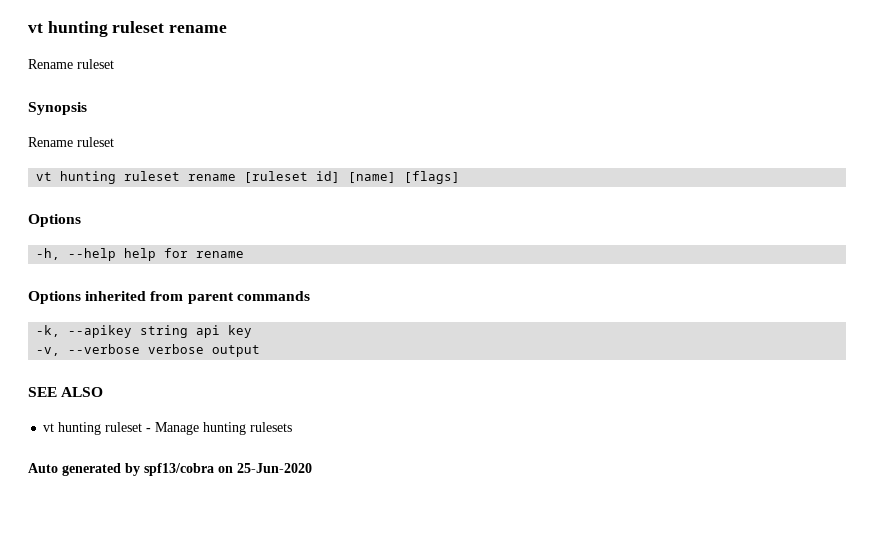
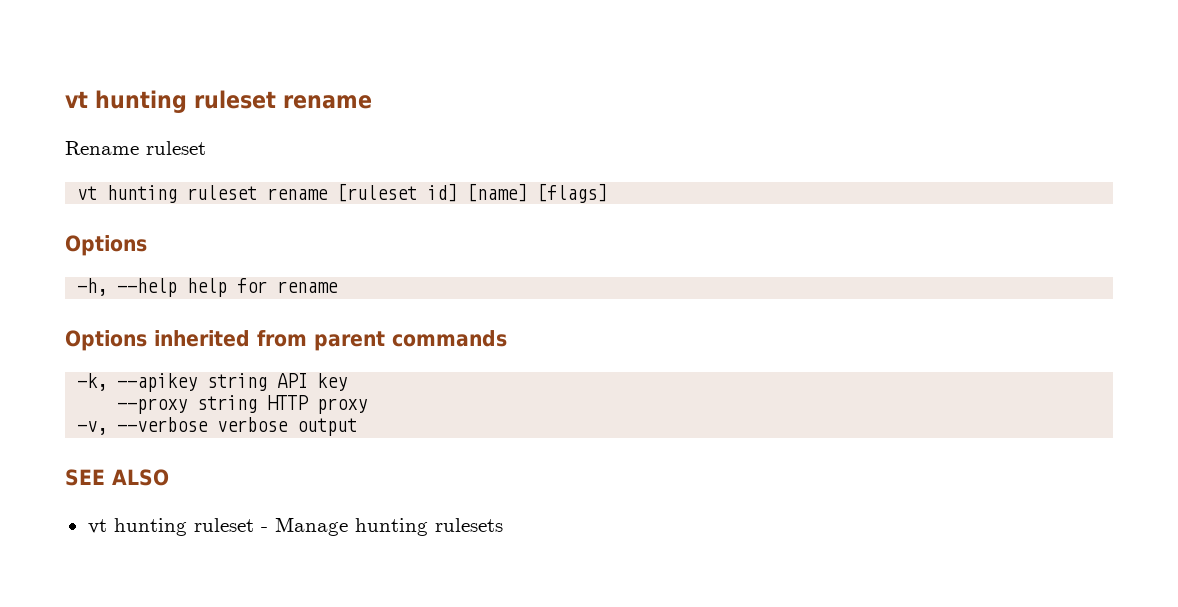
- Synopsis
- Rename ruleset
- -k, --apikey string api key
+ -k, --apikey string API key
+ --proxy string HTTP proxy
- Auto generated by spf13/cobra on 25-Jun-2020

